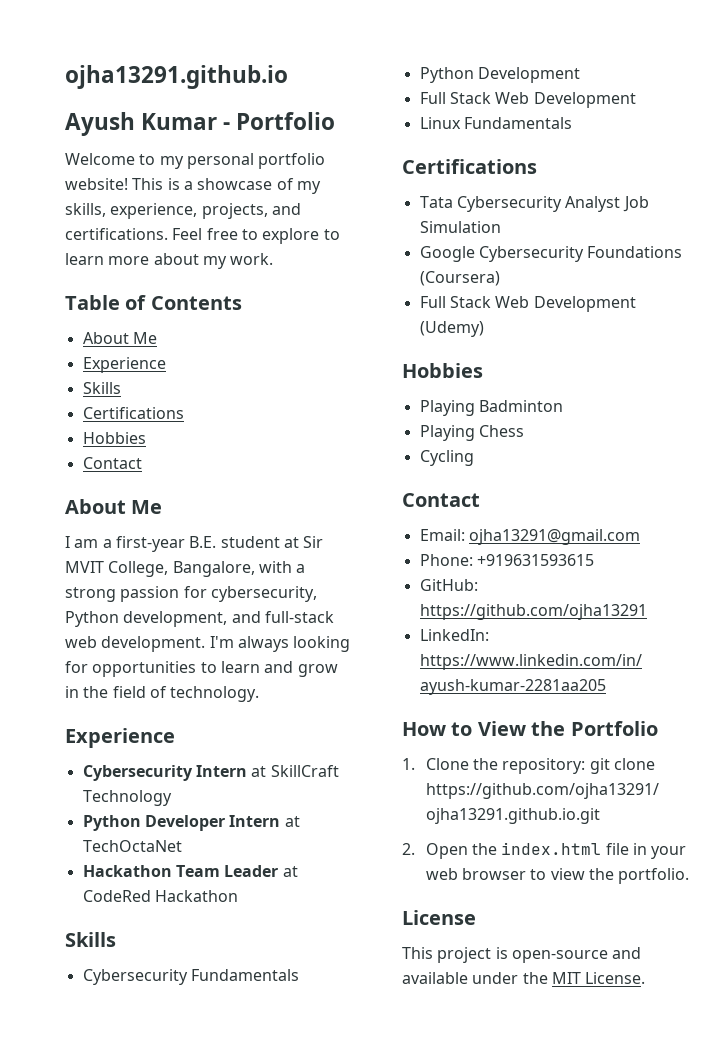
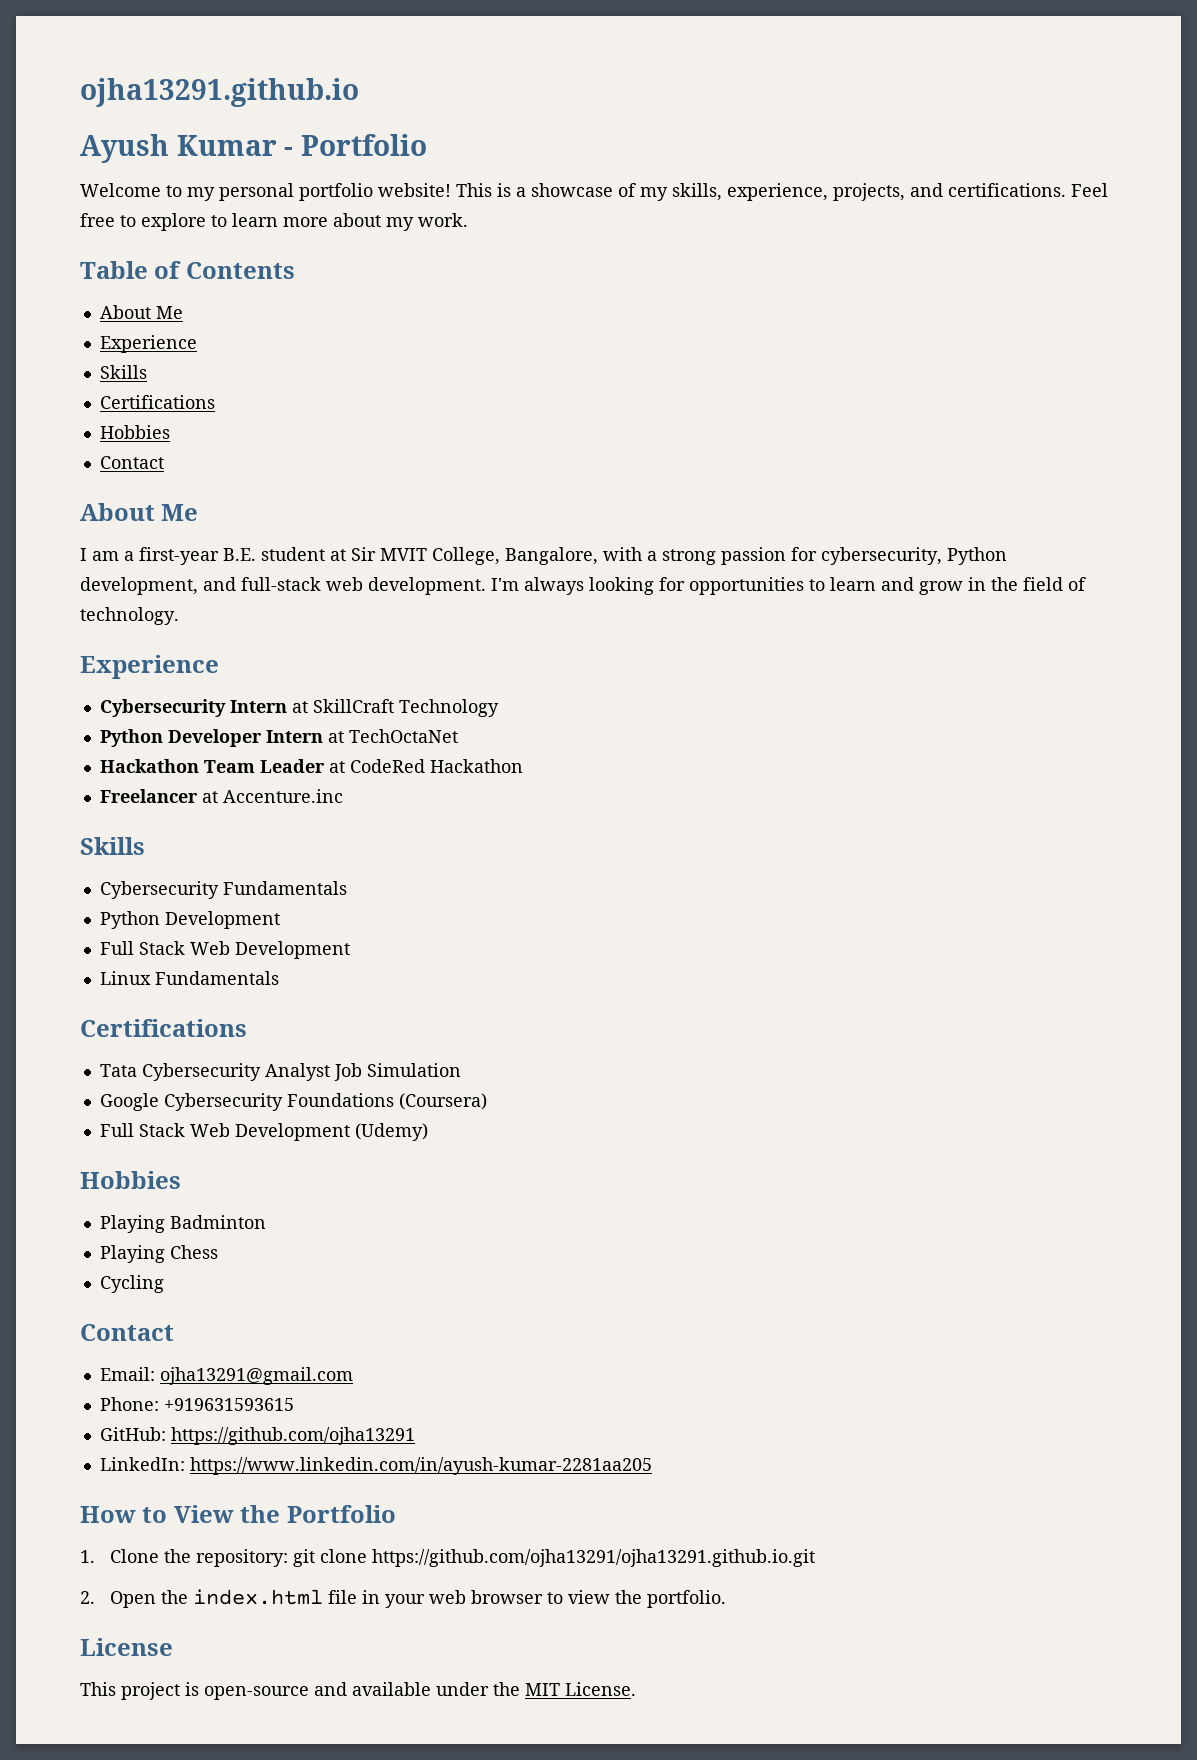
+ Freelancer at Accenture.inc

